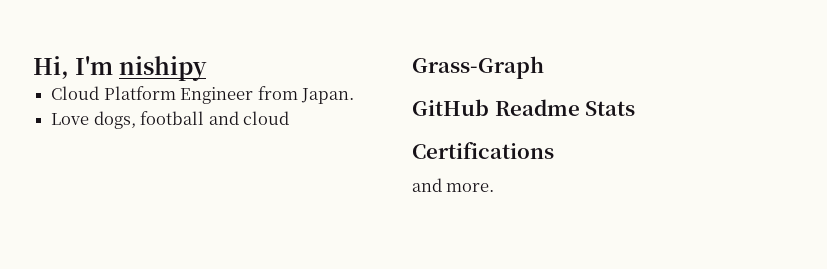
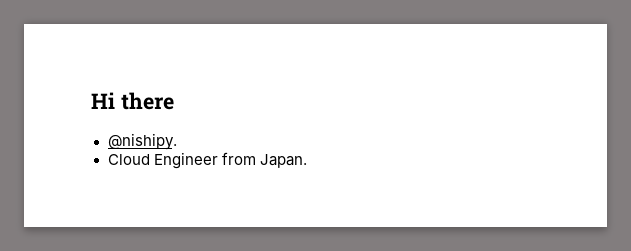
- Hi, I'm nishipy
+ Hi there
+ @nishipy.
- Cloud Platform Engineer from Japan.
+ Cloud Engineer from Japan.
- Love dogs, football and cloud
- Grass-Graph
- GitHub Readme Stats
- Certifications
- and more.

